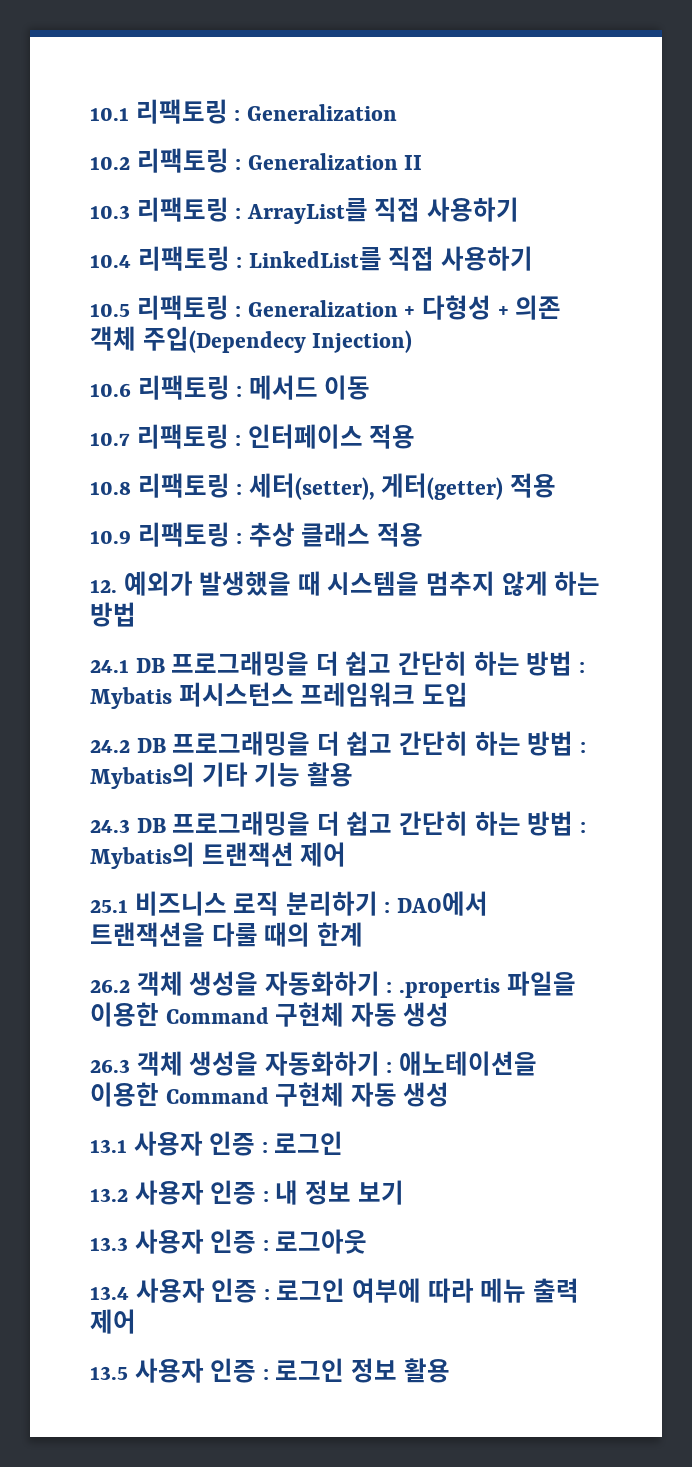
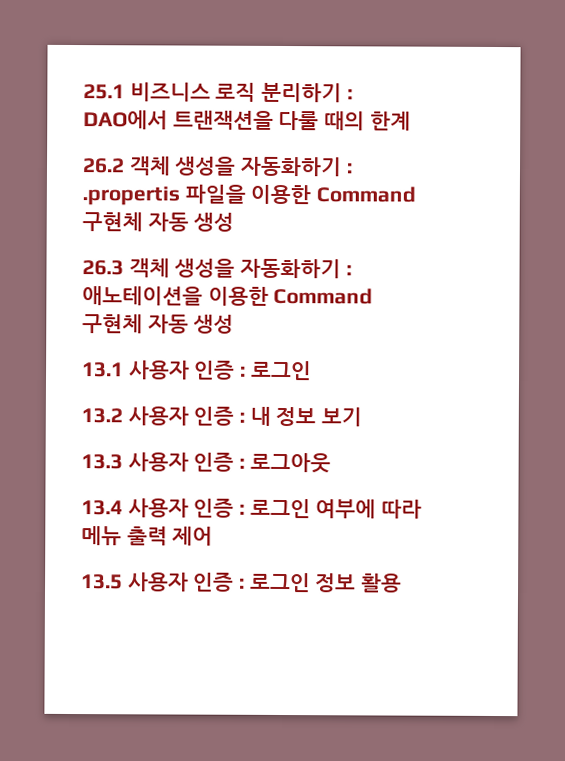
- 10.1 리팩토링 : Generalization
- 10.2 리팩토링 : Generalization II
- 10.3 리팩토링 : ArrayList를 직접 사용하기
- 10.4 리팩토링 : LinkedList를 직접 사용하기
- 10.5 리팩토링 : Generalization + 다형성 + 의존 객체 주입(Dependecy Injection)
- 10.6 리팩토링 : 메서드 이동
- 10.7 리팩토링 : 인터페이스 적용
- 10.8 리팩토링 : 세터(setter), 게터(getter) 적용
- 10.9 리팩토링 : 추상 클래스 적용
- 12. 예외가 발생했을 때 시스템을 멈추지 않게 하는 방법
- 24.1 DB 프로그래밍을 더 쉽고 간단히 하는 방법 : Mybatis 퍼시스턴스 프레임워크 도입
- 24.2 DB 프로그래밍을 더 쉽고 간단히 하는 방법 : Mybatis의 기타 기능 활용
- 24.3 DB 프로그래밍을 더 쉽고 간단히 하는 방법 : Mybatis의 트랜잭션 제어

